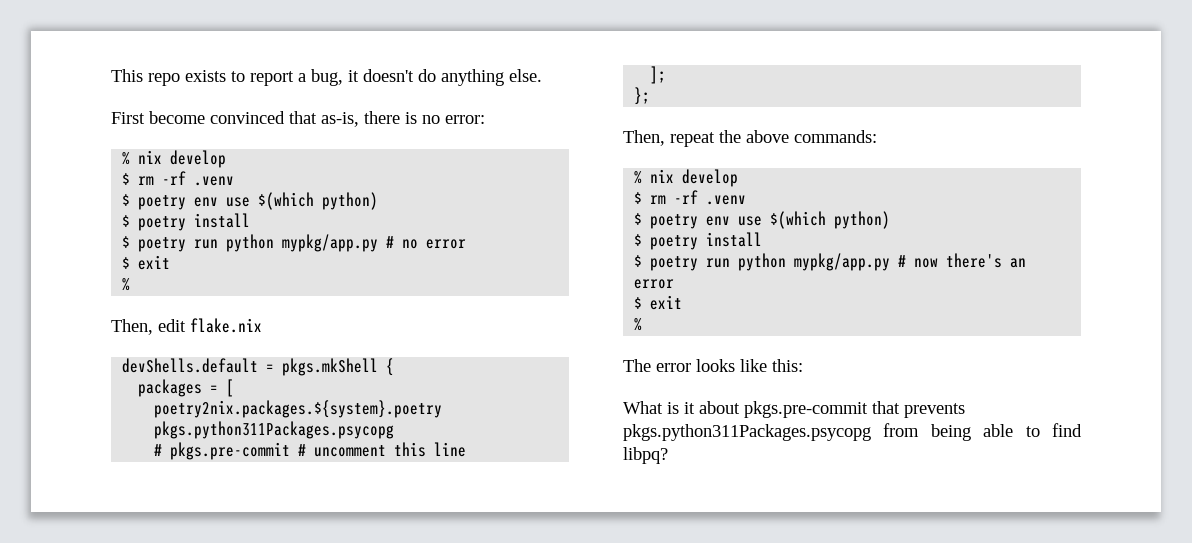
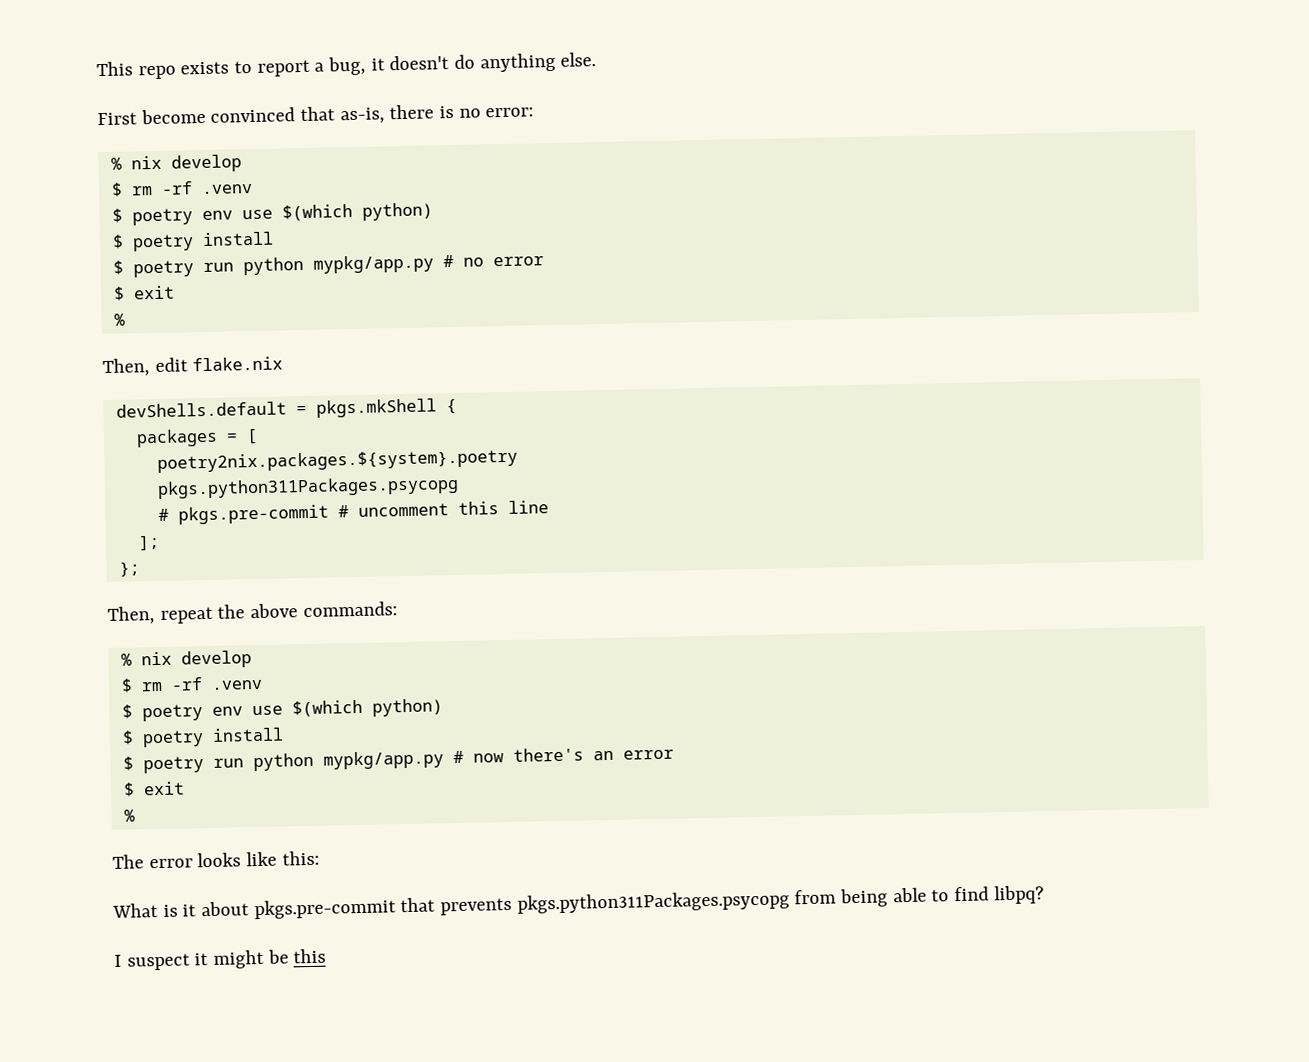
+ I suspect it might be this

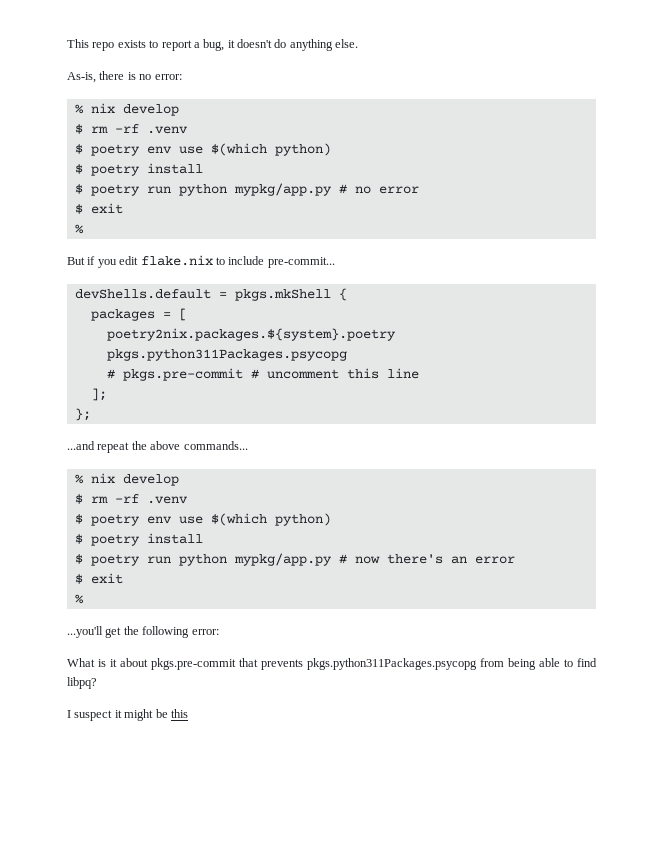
- First become convinced that as-is, there is no error:
+ As-is, there is no error:
- Then, edit flake.nix
+ But if you edit flake.nix to include pre-commit...
- Then, repeat the above commands:
+ ...and repeat the above commands...
- The error looks like this:
+ ...you'll get the following error:

